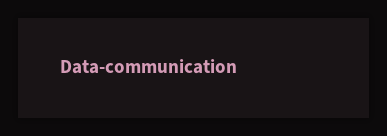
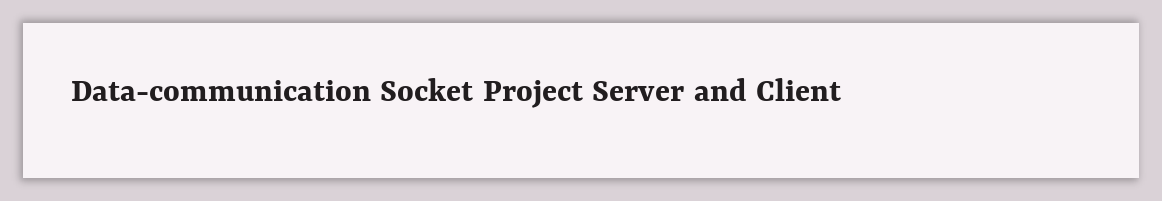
- Data-communication
+ Data-communication Socket Project Server and Client

